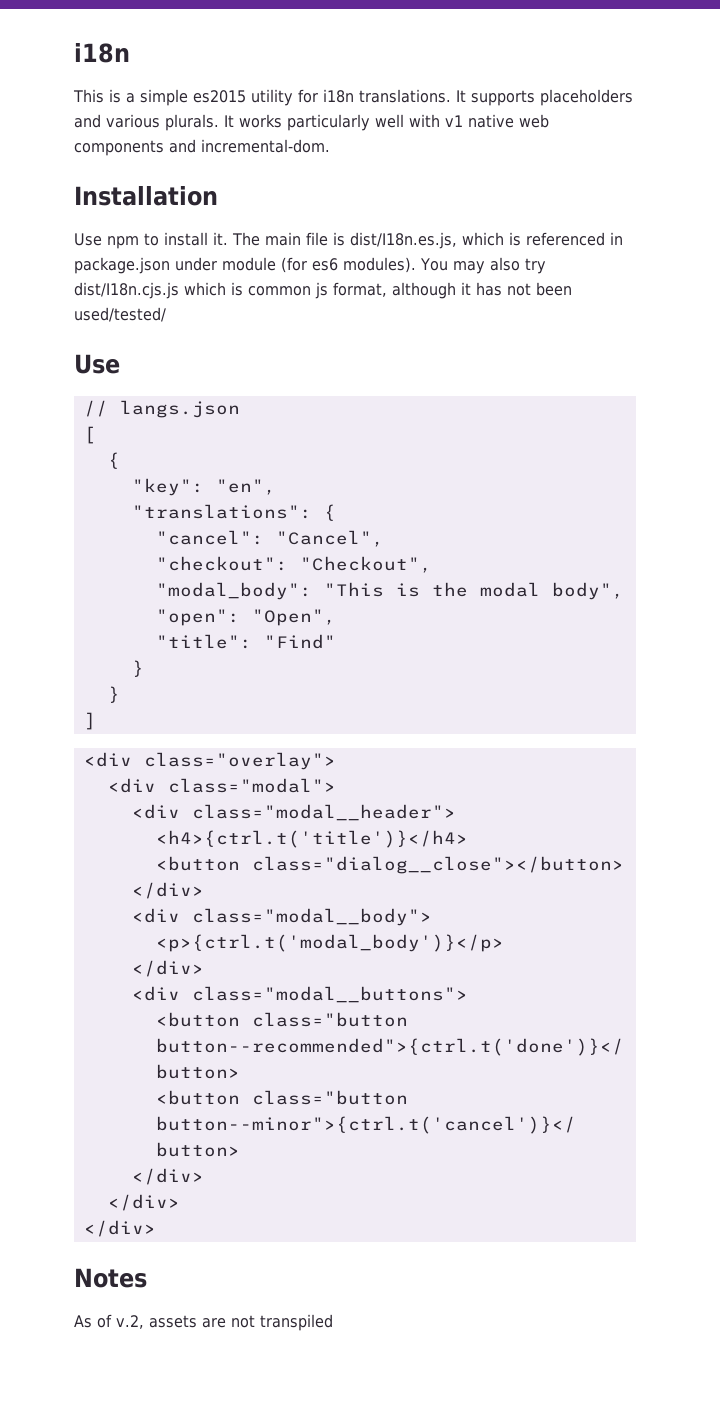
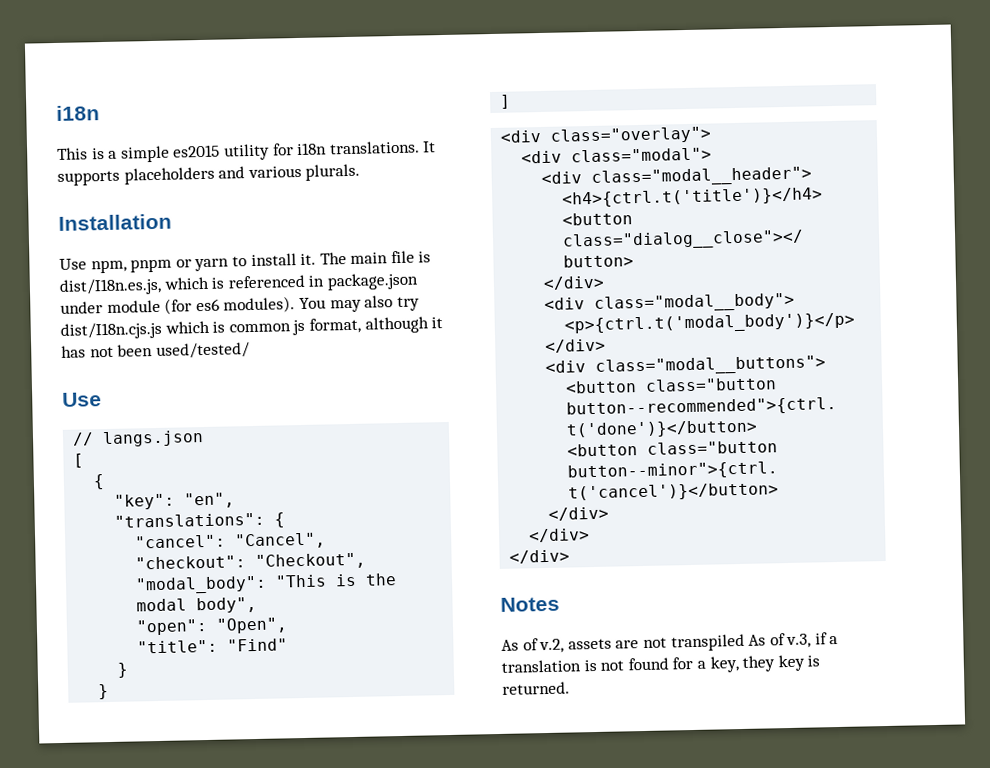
- It supports placeholders and various plurals. It works particularly well with v1 native web components and incremental-dom.
+ It supports placeholders and various plurals.
  Installation
- Use npm to install it.
+ Use npm, pnpm or yarn to install it.
- As of v.2, assets are not transpiled
+ As of v.2, assets are not transpiled As of v.3, if a translation is not found for a key, they key is returned.

